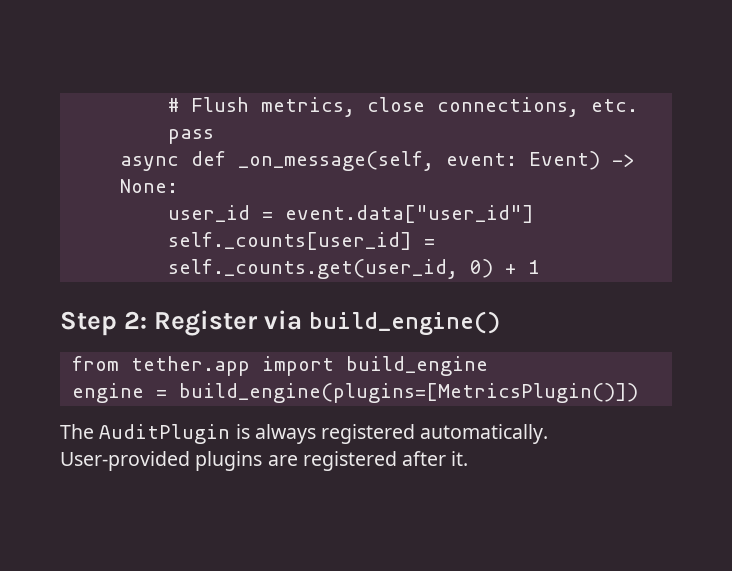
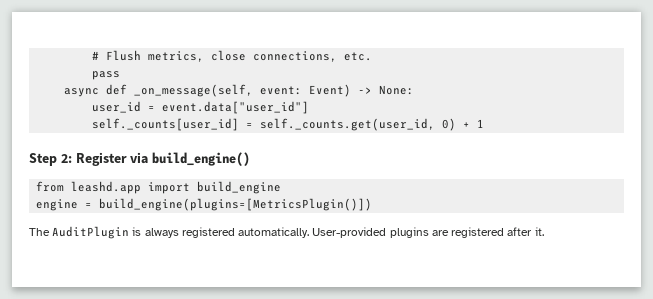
- from tether.app import build_engine
+ from leashd.app import build_engine

